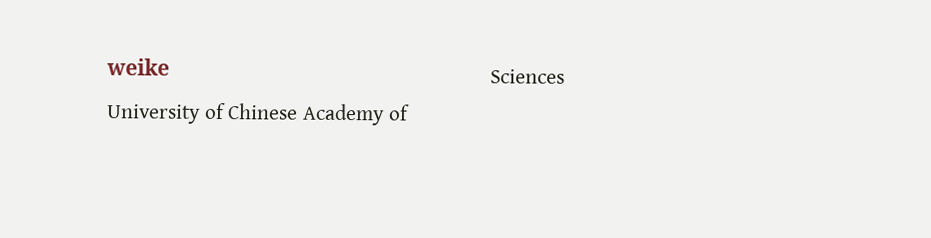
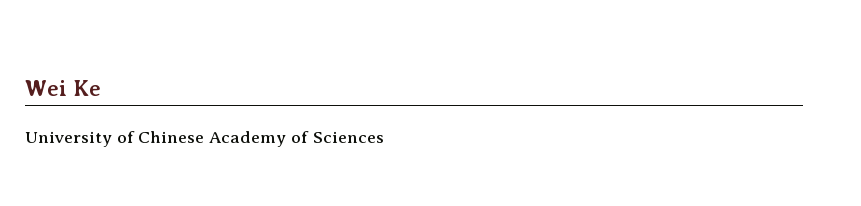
- weike
+ Wei Ke

